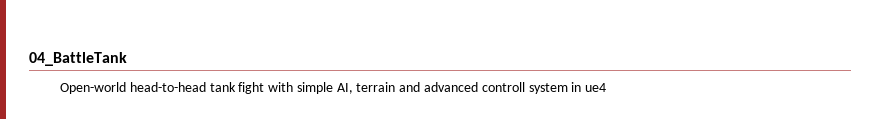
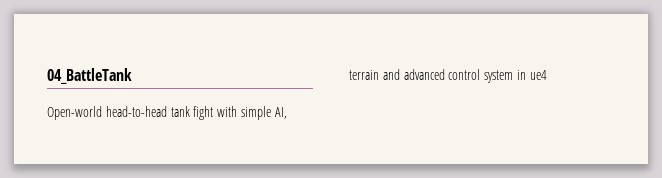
- Open-world head-to-head tank fight with simple AI, terrain and advanced controll system in ue4
+ Open-world head-to-head tank fight with simple AI, terrain and advanced control system in ue4

